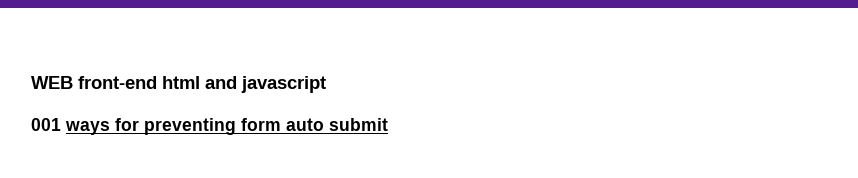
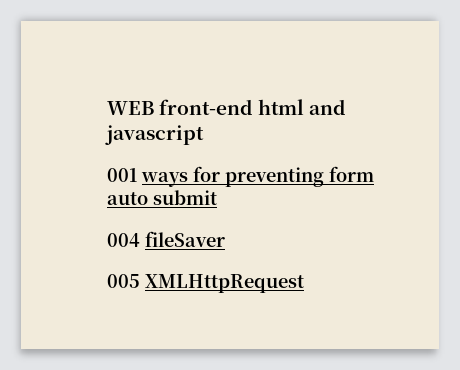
+ 004 fileSaver
+ 005 XMLHttpRequest

